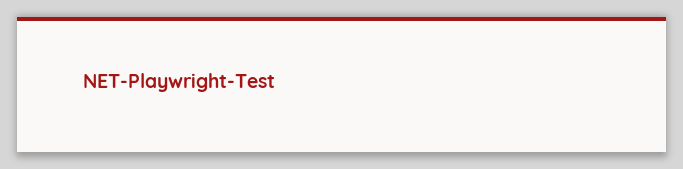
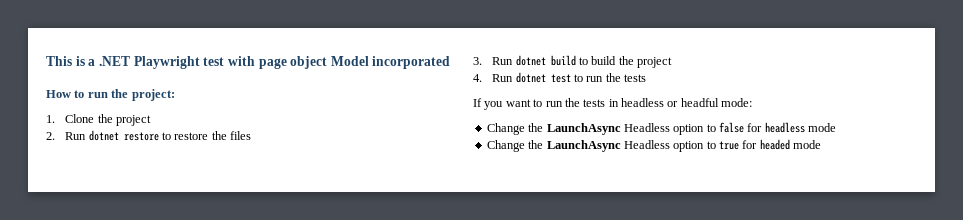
- NET-Playwright-Test
+ This is a .NET Playwright test with page object Model incorporated
+ How to run the project:
+ 1. Clone the project
+ 2. Run dotnet restore to restore the files
+ 3. Run dotnet build to build the project
+ 4. Run dotnet test to run the tests
+ If you want to run the tests in headless or headful mode:
+ Change the LaunchAsync Headless option to false for headless mode
+ Change the LaunchAsync Headless option to true for headed mode

